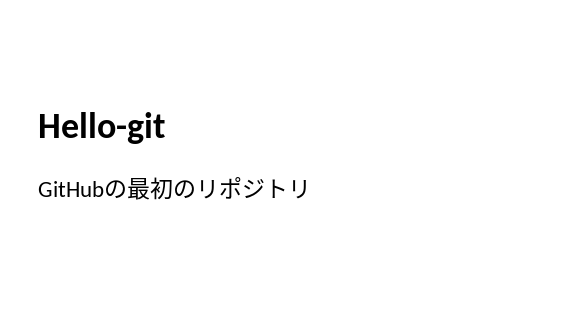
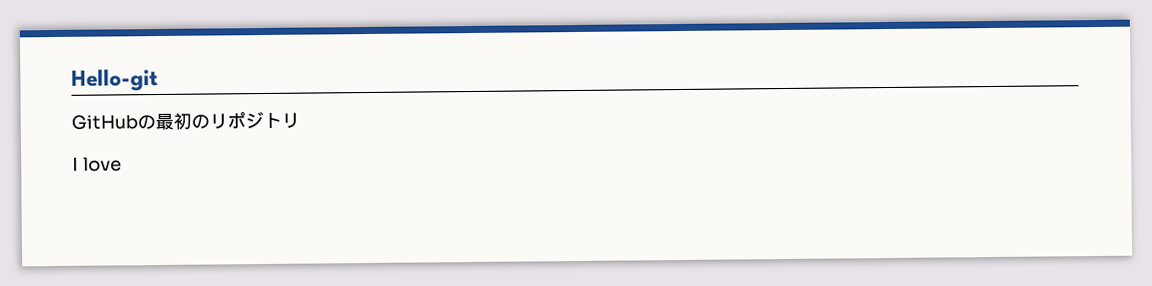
+ I love

